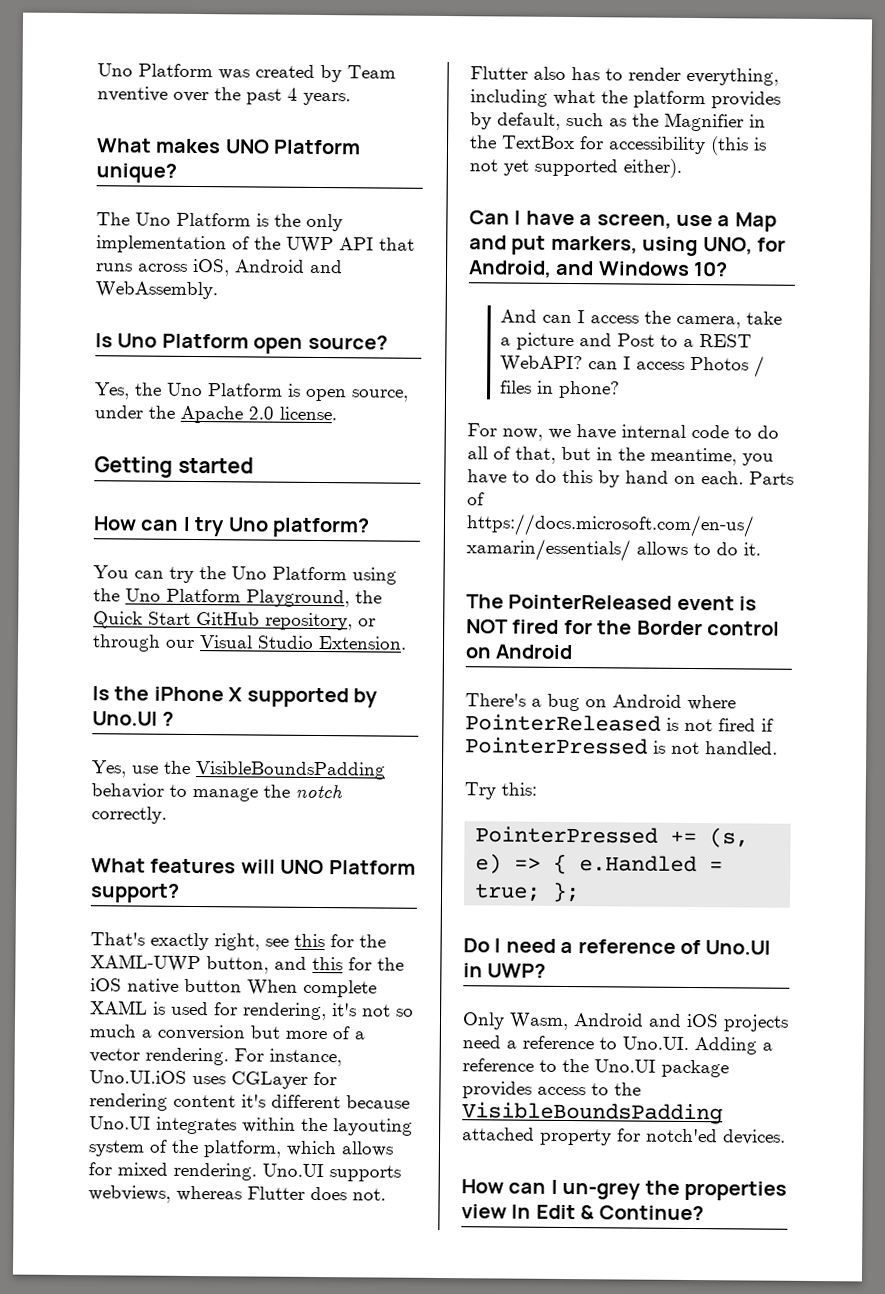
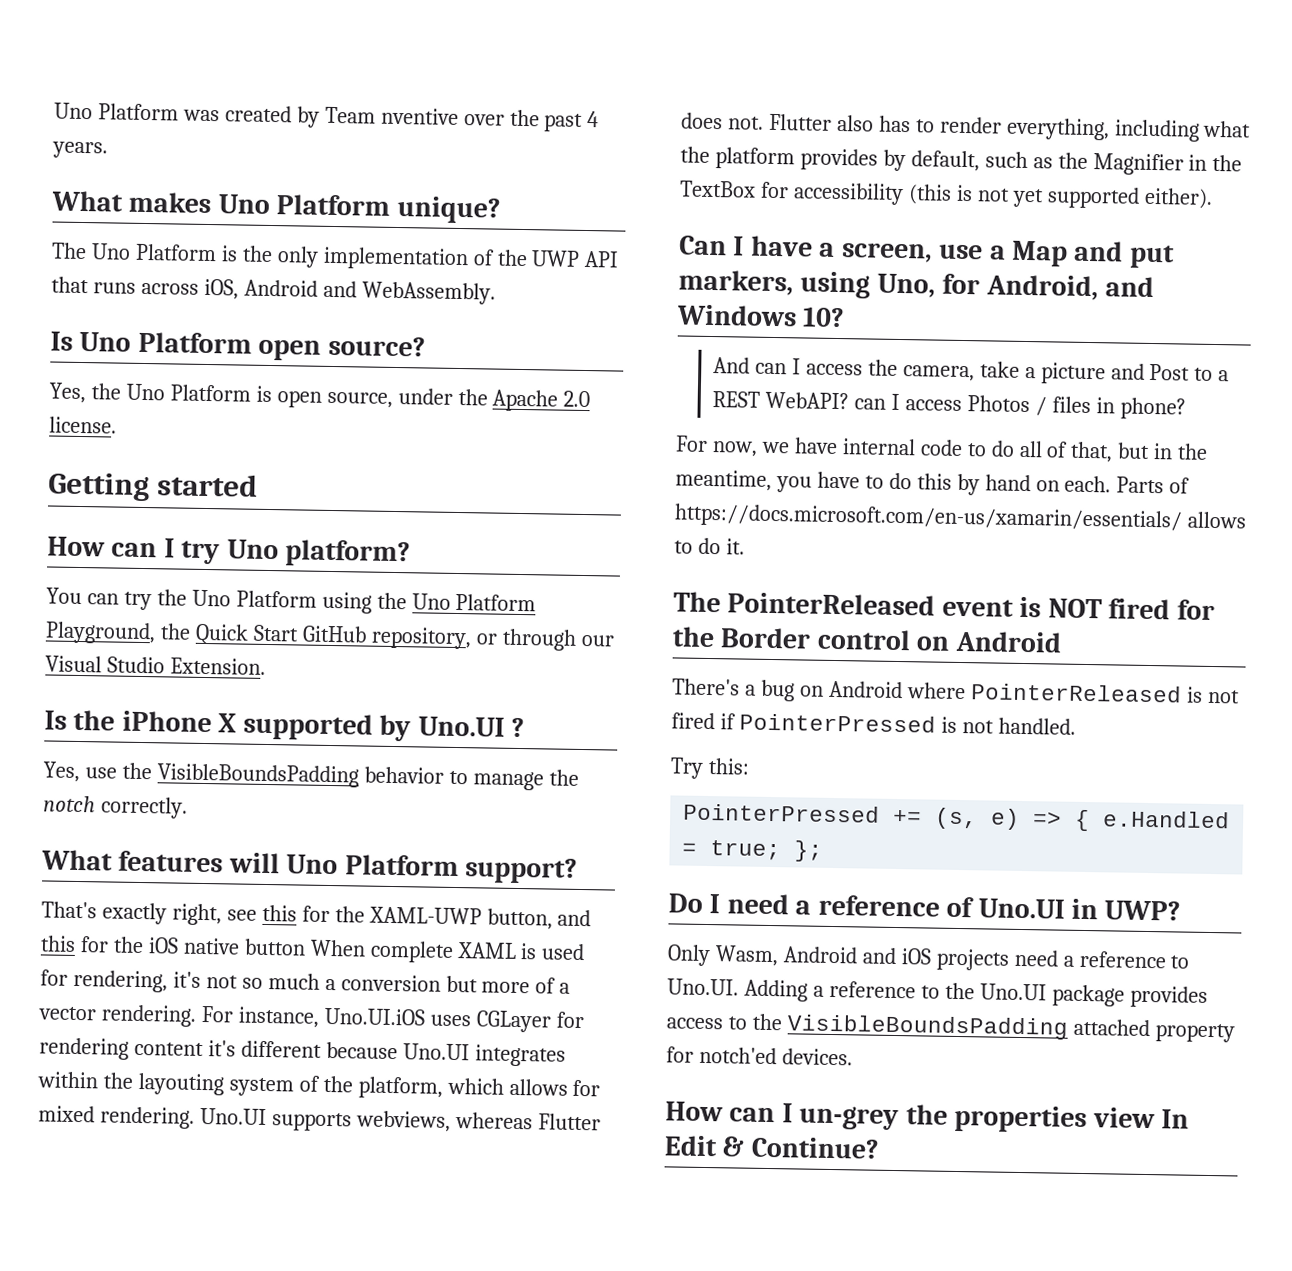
- What makes UNO Platform unique?
+ What makes Uno Platform unique?
- What features will UNO Platform support?
+ What features will Uno Platform support?
- Can I have a screen, use a Map and put markers, using UNO, for Android, and Windows 10?
+ Can I have a screen, use a Map and put markers, using Uno, for Android, and Windows 10?

